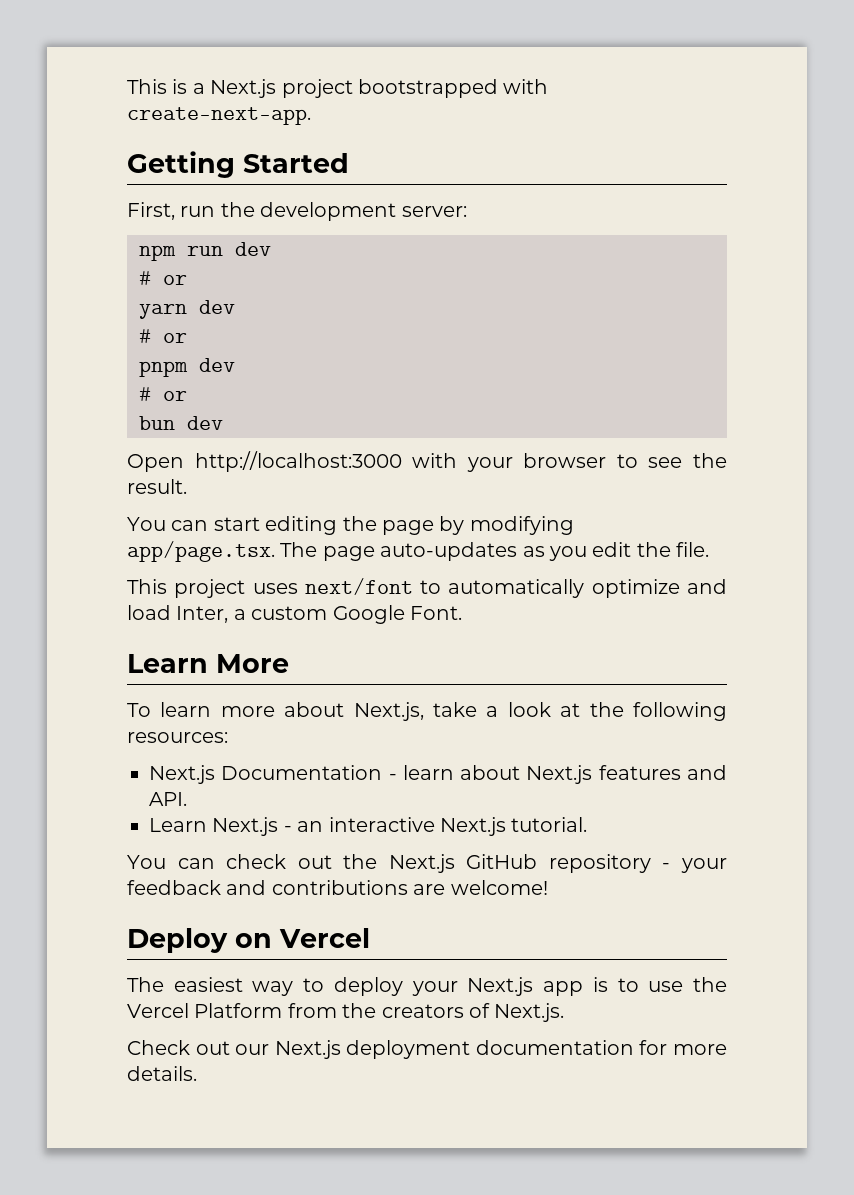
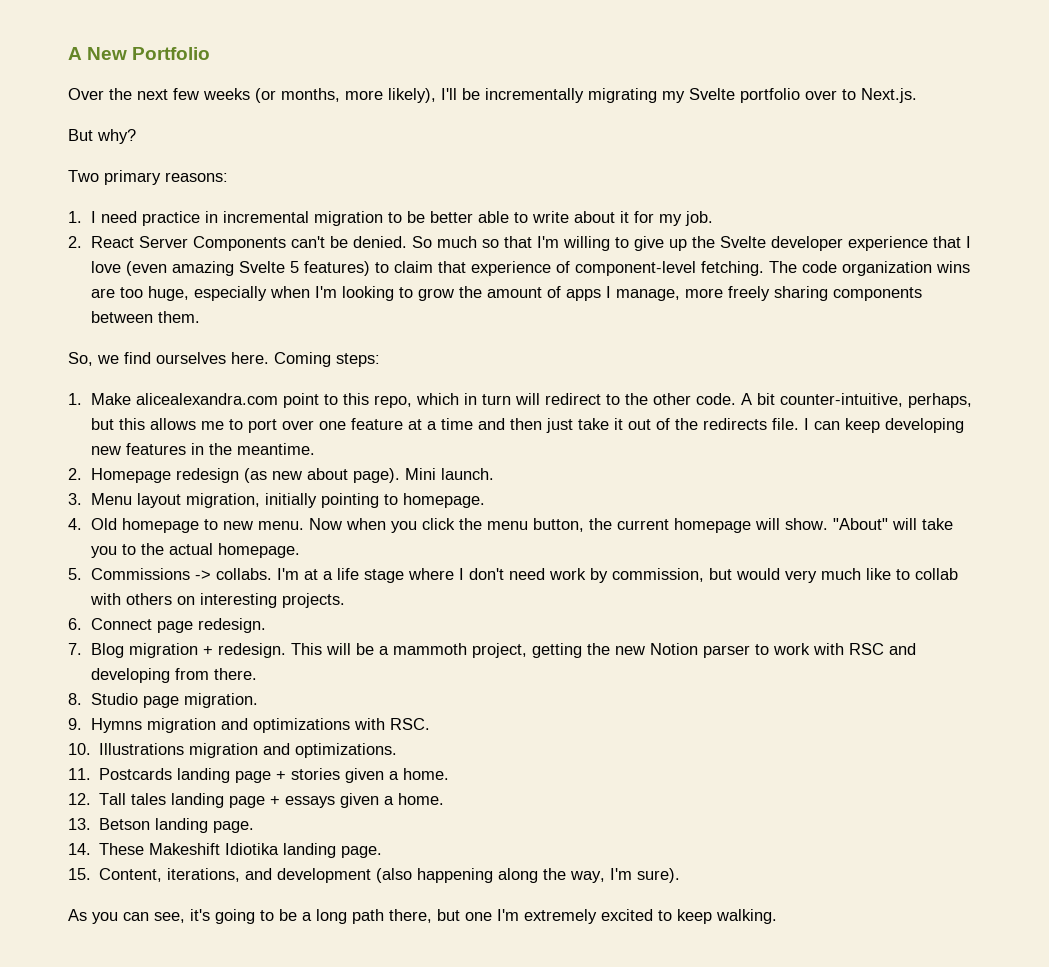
- This is a Next.js project bootstrapped with create-next-app.
- Getting Started
- First, run the development server:
- npm run dev
- # or
- yarn dev
- # or
- pnpm dev
- # or
- bun dev
- Open http://localhost:3000 with your browser to see the result.
- You can start editing the page by modifying app/page.tsx. The page auto-updates as you edit the file.
- This project uses next/font to automatically optimize and load Inter, a custom Google Font.
- Learn More
- To learn more about Next.js, take a look at the following resources:
- Next.js Documentation - learn about Next.js features and API.
- Learn Next.js - an interactive Next.js tutorial.
- You can check out the Next.js GitHub repository - your feedback and contributions are welcome!
- Deploy on Vercel
- The easiest way to deploy your Next.js app is to use the Vercel Platform from the creators of Next.js.
- Check out our Next.js deployment documentation for more details.
+ A New Portfolio
+ Over the next few weeks (or months, more likely), I'll be incrementally migrating my Svelte portfolio over to Next.js.
+ But why?
+ Two primary reasons:
+ 1. I need practice in incremental migration to be better able to write about it for my job.
+ 2. React Server Components can't be denied. So much so that I'm willing to give up the Svelte developer experience that I love (even amazing Svelte 5 features) to claim that experience of component-level fetching. The code organization wins are too huge, especially when I'm looking to grow the amount of apps I manage, more freely sharing components between them.
+ So, we find ourselves here. Coming steps:
+ 1. Make alicealexandra.com point to this repo, which in turn will redirect to the other code. A bit counter-intuitive, perhaps, but this allows me to port over one feature at a time and then just take it out of the redirects file. I can keep developing new features in the meantime.
+ 2. Homepage redesign (as new about page). Mini launch.
+ 3. Menu layout migration, initially pointing to homepage.
+ 4. Old homepage to new menu. Now when you click the menu button, the current homepage will show. "About" will take you to the actual homepage.
+ 5. Commissions -> collabs. I'm at a life stage where I don't need work by commission, but would very much like to collab with others on interesting projects.
+ 6. Connect page redesign.
+ 7. Blog migration + redesign. This will be a mammoth project, getting the new Notion parser to work with RSC and developing from there.
+ 8. Studio page migration.
+ 9. Hymns migration and optimizations with RSC.
+ 10. Illustrations migration and optimizations.
+ 11. Postcards landing page + stories given a home.
+ 12. Tall tales landing page + essays given a home.
+ 13. Betson landing page.
+ 14. These Makeshift Idiotika landing page.
+ 15. Content, iterations, and development (also happening along the way, I'm sure).
+ As you can see, it's going to be a long path there, but one I'm extremely excited to keep walking.

